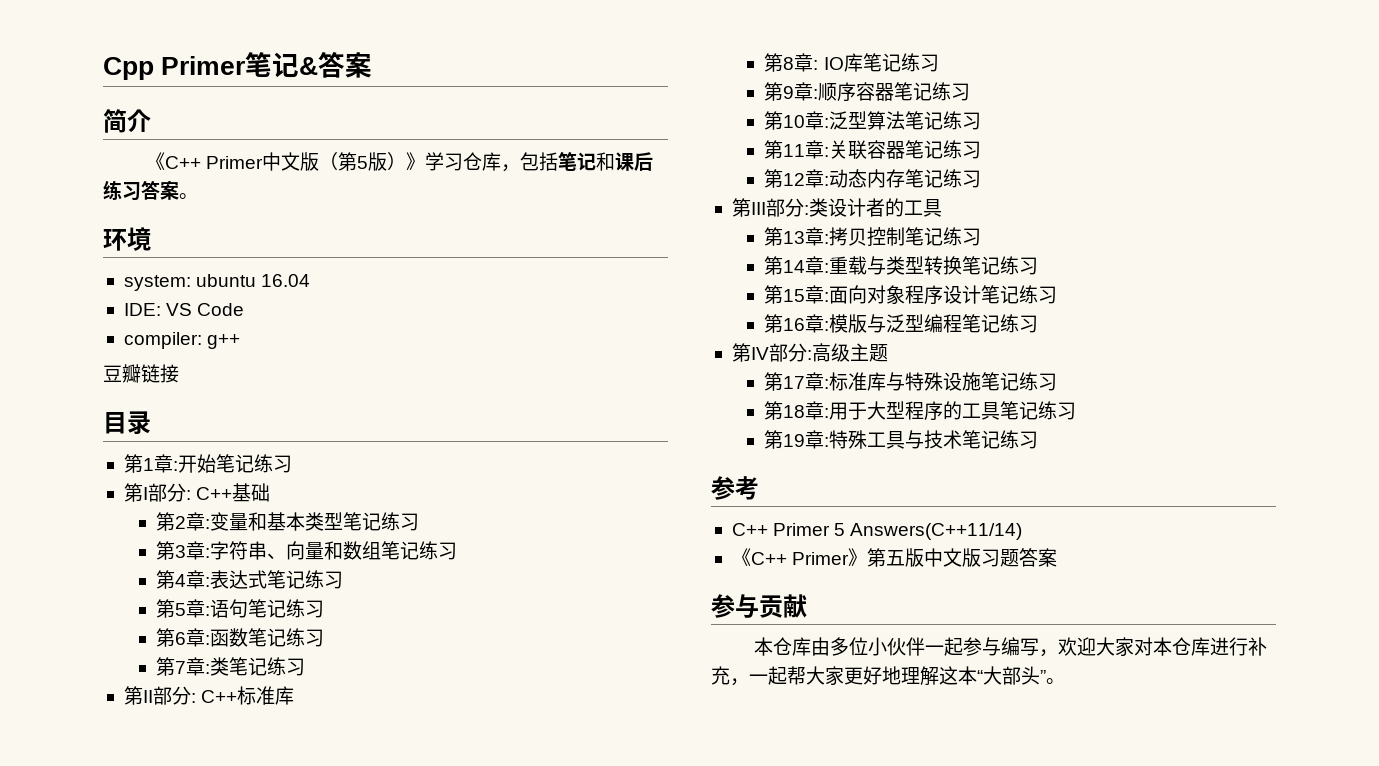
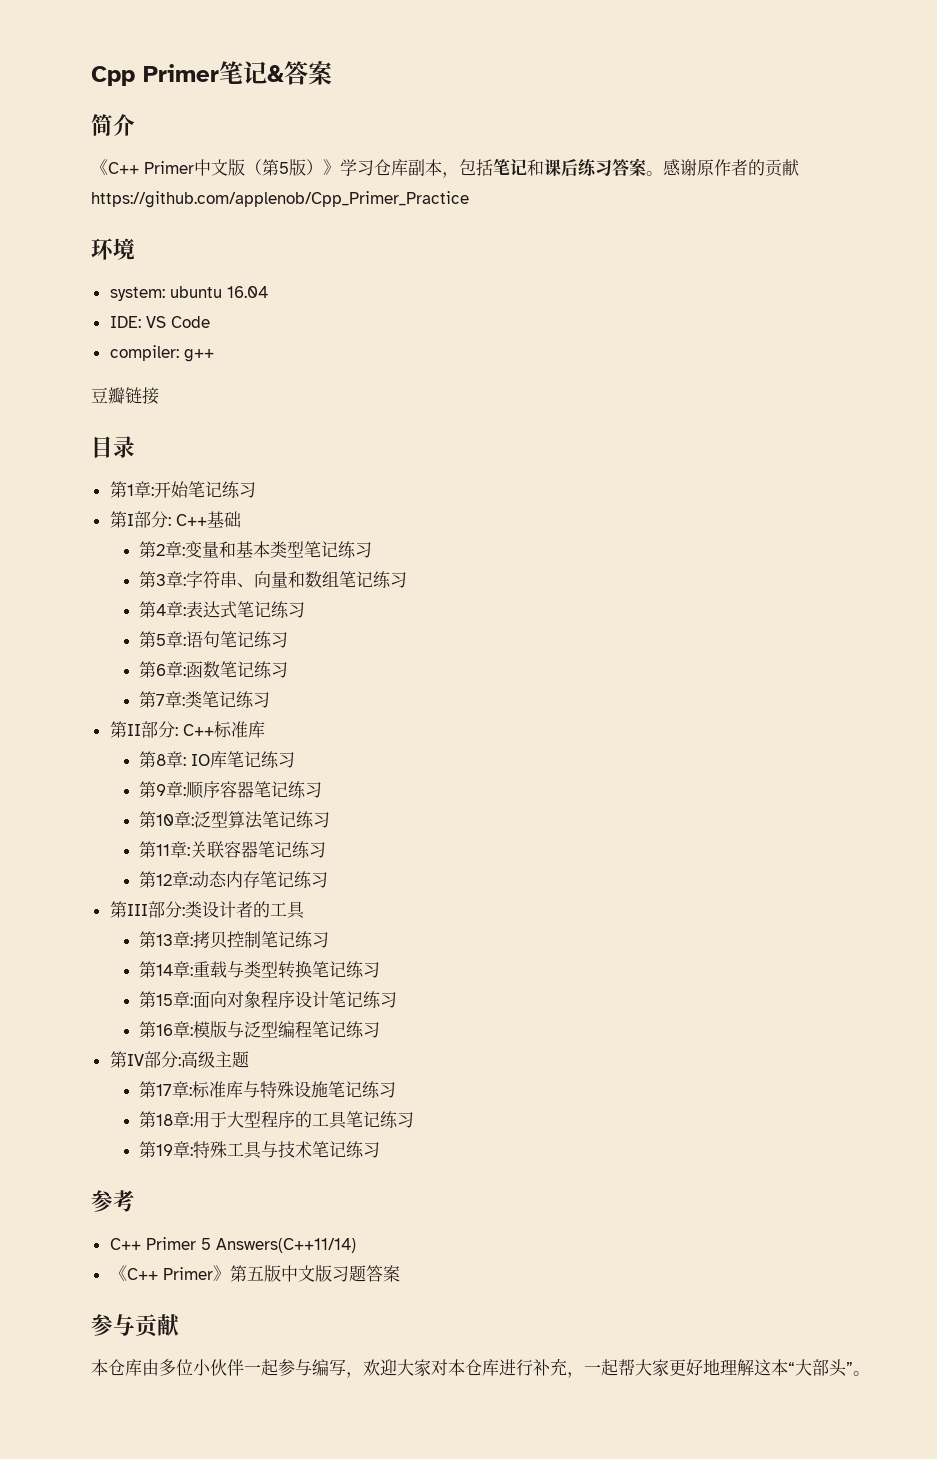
- 《C++ Primer中文版（第5版）》学习仓库，包括笔记和课后练习答案。
+ 《C++ Primer中文版（第5版）》学习仓库副本，包括笔记和课后练习答案。感谢原作者的贡献https://github.com/applenob/Cpp_Primer_Practice

